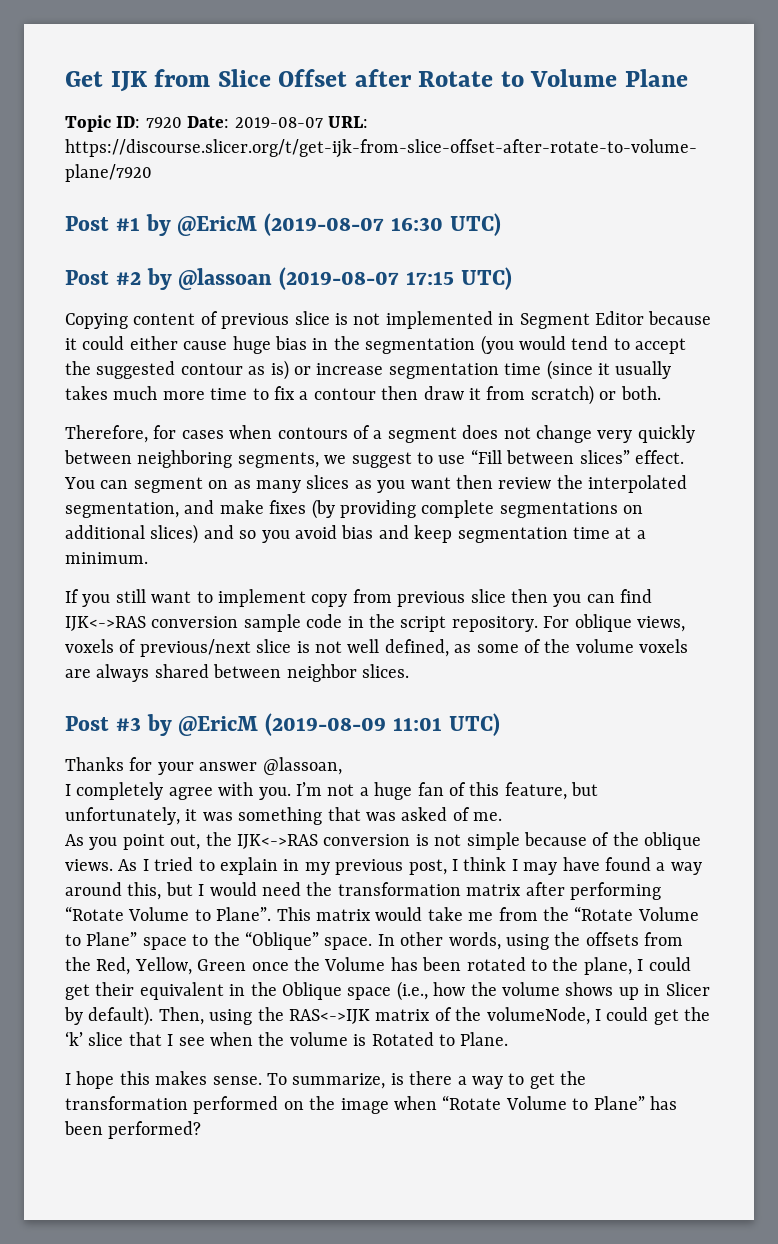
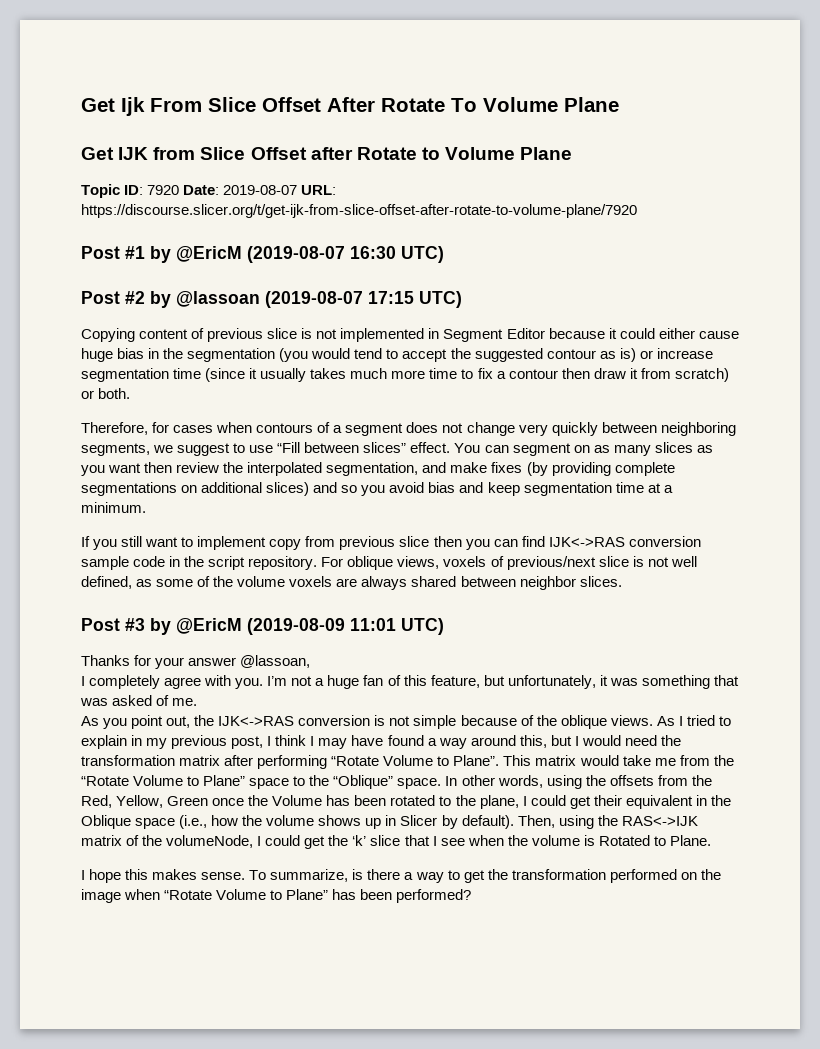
+ Get Ijk From Slice Offset After Rotate To Volume Plane

